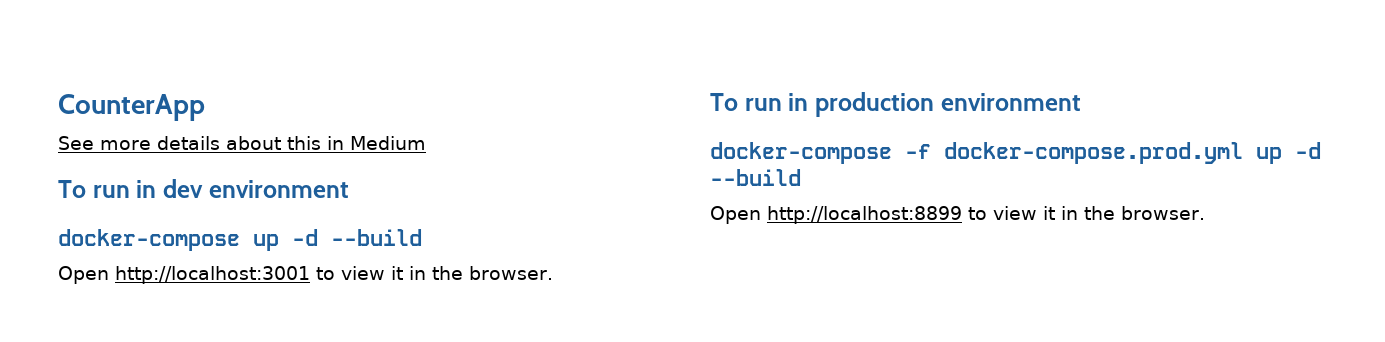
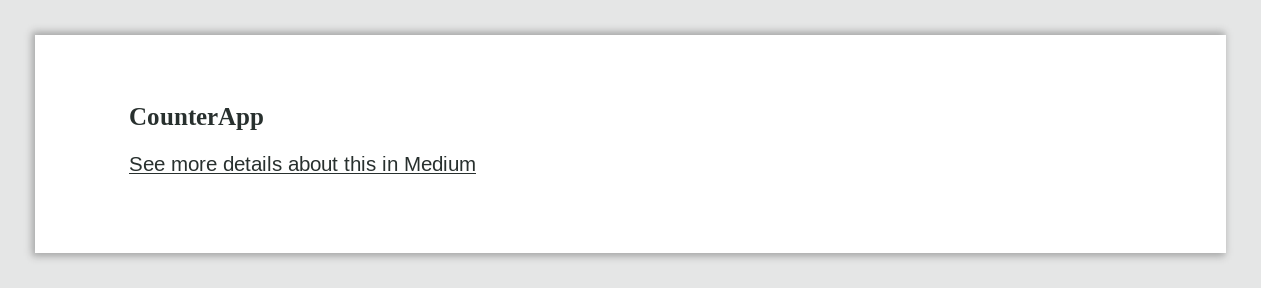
- To run in dev environment
- docker-compose up -d --build
- Open http://localhost:3001 to view it in the browser.
- To run in production environment
- docker-compose -f docker-compose.prod.yml up -d --build
- Open http://localhost:8899 to view it in the browser.

